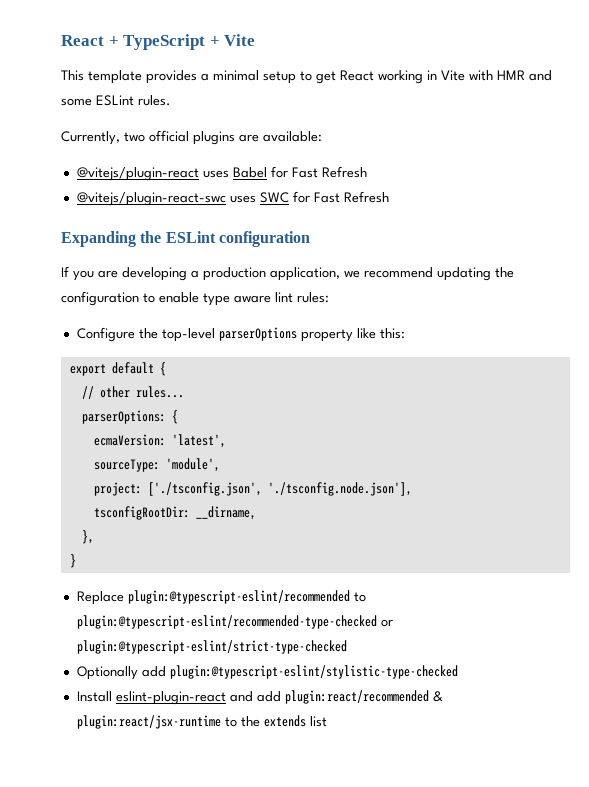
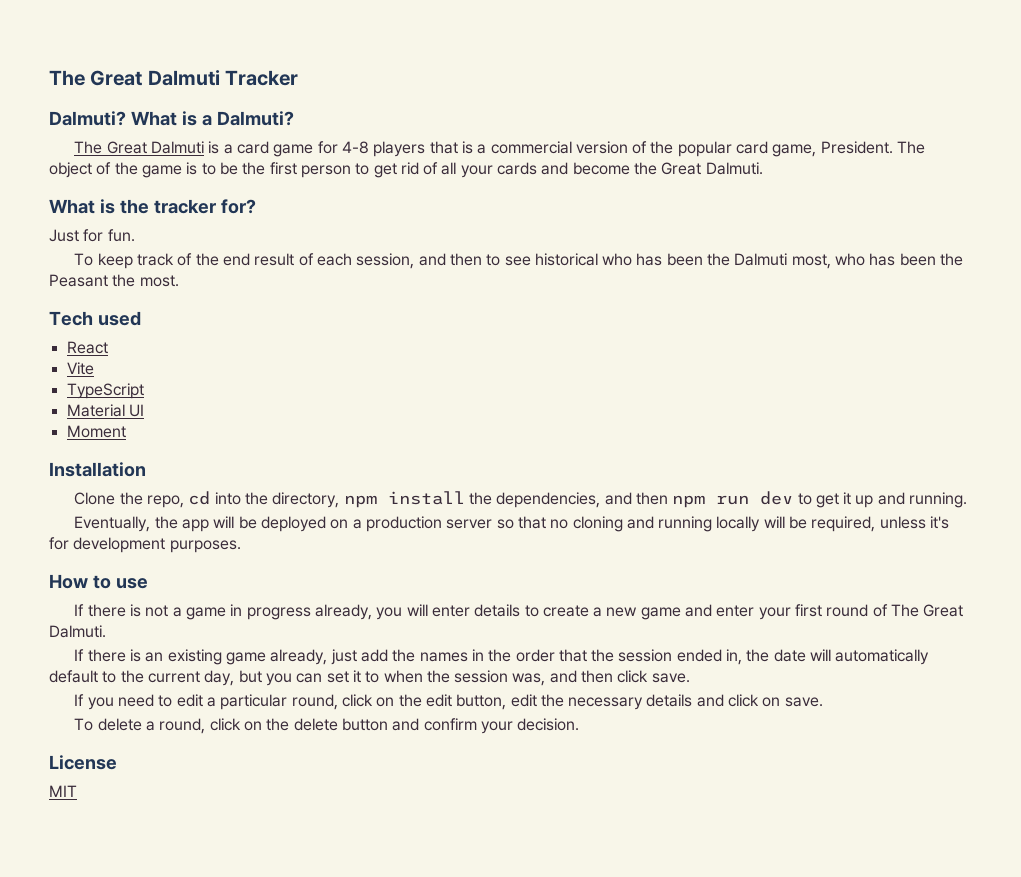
- React + TypeScript + Vite
- This template provides a minimal setup to get React working in Vite with HMR and some ESLint rules.
- Currently, two official plugins are available:
- @vitejs/plugin-react uses Babel for Fast Refresh
- @vitejs/plugin-react-swc uses SWC for Fast Refresh
- Expanding the ESLint configuration
- If you are developing a production application, we recommend updating the configuration to enable type aware lint rules:
- Configure the top-level parserOptions property like this:
- export default {
- // other rules...
- parserOptions: {
- ecmaVersion: 'latest',
- sourceType: 'module',
- project: ['./tsconfig.json', './tsconfig.node.json'],
- tsconfigRootDir: __dirname,
- },
- }
- Replace plugin:@typescript-eslint/recommended to plugin:@typescript-eslint/recommended-type-checked or plugin:@typescript-eslint/strict-type-checked
- Optionally add plugin:@typescript-eslint/stylistic-type-checked
- Install eslint-plugin-react and add plugin:react/recommended & plugin:react/jsx-runtime to the extends list
+ The Great Dalmuti Tracker
+ Dalmuti? What is a Dalmuti?
+ The Great Dalmuti is a card game for 4-8 players that is a commercial version of the popular card game, President. The object of the game is to be the first person to get rid of all your cards and become the Great Dalmuti.
+ What is the tracker for?
+ Just for fun.
+ To keep track of the end result of each session, and then to see historical who has been the Dalmuti most, who has been the Peasant the most.
+ Tech used
+ React
+ Vite
+ TypeScript
+ Material UI
+ Moment
+ Installation
+ Clone the repo, cd into the directory, npm install the dependencies, and then npm run dev to get it up and running.
+ Eventually, the app will be deployed on a production server so that no cloning and running locally will be required, unless it's for development purposes.
+ How to use
+ If there is not a game in progress already, you will enter details to create a new game and enter your first round of The Great Dalmuti.
+ If there is an existing game already, just add the names in the order that the session ended in, the date will automatically default to the current day, but you can set it to when the session was, and then click save.
+ If you need to edit a particular round, click on the edit button, edit the necessary details and click on save.
+ To delete a round, click on the delete button and confirm your decision.
+ License
+ MIT

